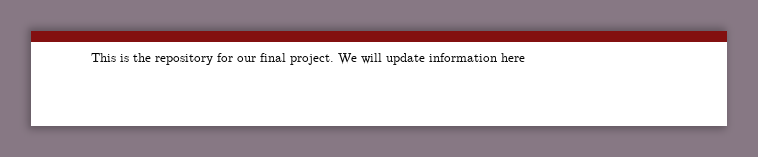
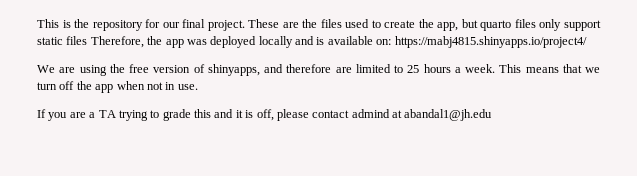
- We will update information here
+ These are the files used to create the app, but quarto files only support static files Therefore, the app was deployed locally and is available on: https://mabj4815.shinyapps.io/project4/
+ We are using the free version of shinyapps, and therefore are limited to 25 hours a week. This means that we turn off the app when not in use.
+ If you are a TA trying to grade this and it is off, please contact admind at abandal1@jh.edu

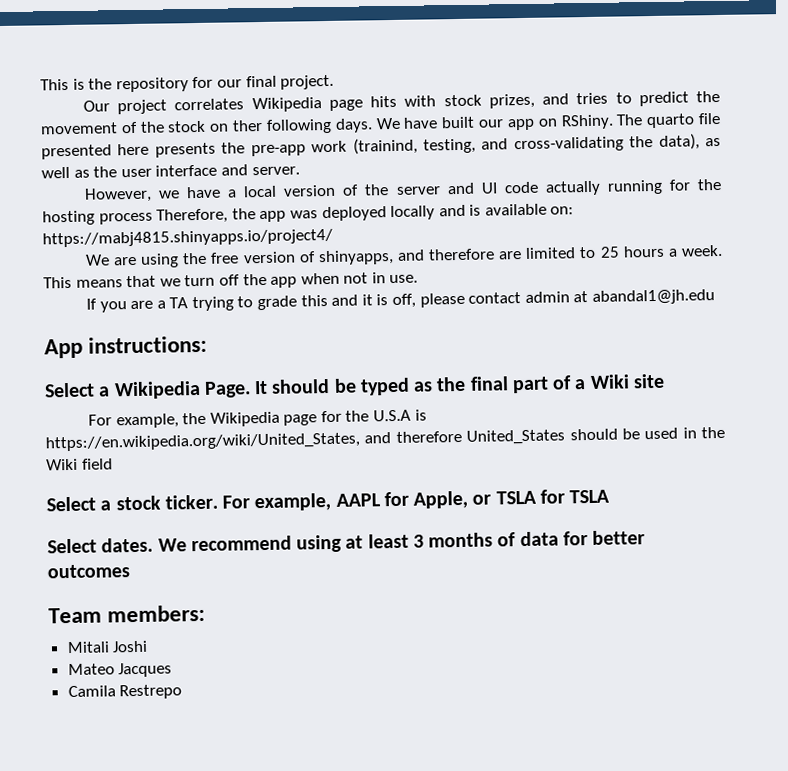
- This is the repository for our final project. These are the files used to create the app, but quarto files only support static files Therefore, the app was deployed locally and is available on: https://mabj4815.shinyapps.io/project4/
+ This is the repository for our final project.
+ Our project correlates Wikipedia page hits with stock prizes, and tries to predict the movement of the stock on ther following days. We have built our app on RShiny. The quarto file presented here presents the pre-app work (trainind, testing, and cross-validating the data), as well as the user interface and server.
+ However, we have a local version of the server and UI code actually running for the hosting process Therefore, the app was deployed locally and is available on: https://mabj4815.shinyapps.io/project4/
- If you are a TA trying to grade this and it is off, please contact admind at abandal1@jh.edu
+ If you are a TA trying to grade this and it is off, please contact admin at abandal1@jh.edu
+ App instructions:
+ Select a Wikipedia Page. It should be typed as the final part of a Wiki site
+ For example, the Wikipedia page for the U.S.A is https://en.wikipedia.org/wiki/United_States, and therefore United_States should be used in the Wiki field
+ Select a stock ticker. For example, AAPL for Apple, or TSLA for TSLA
+ Select dates. We recommend using at least 3 months of data for better outcomes
+ Team members:
+ Mitali Joshi
+ Mateo Jacques
+ Camila Restrepo

